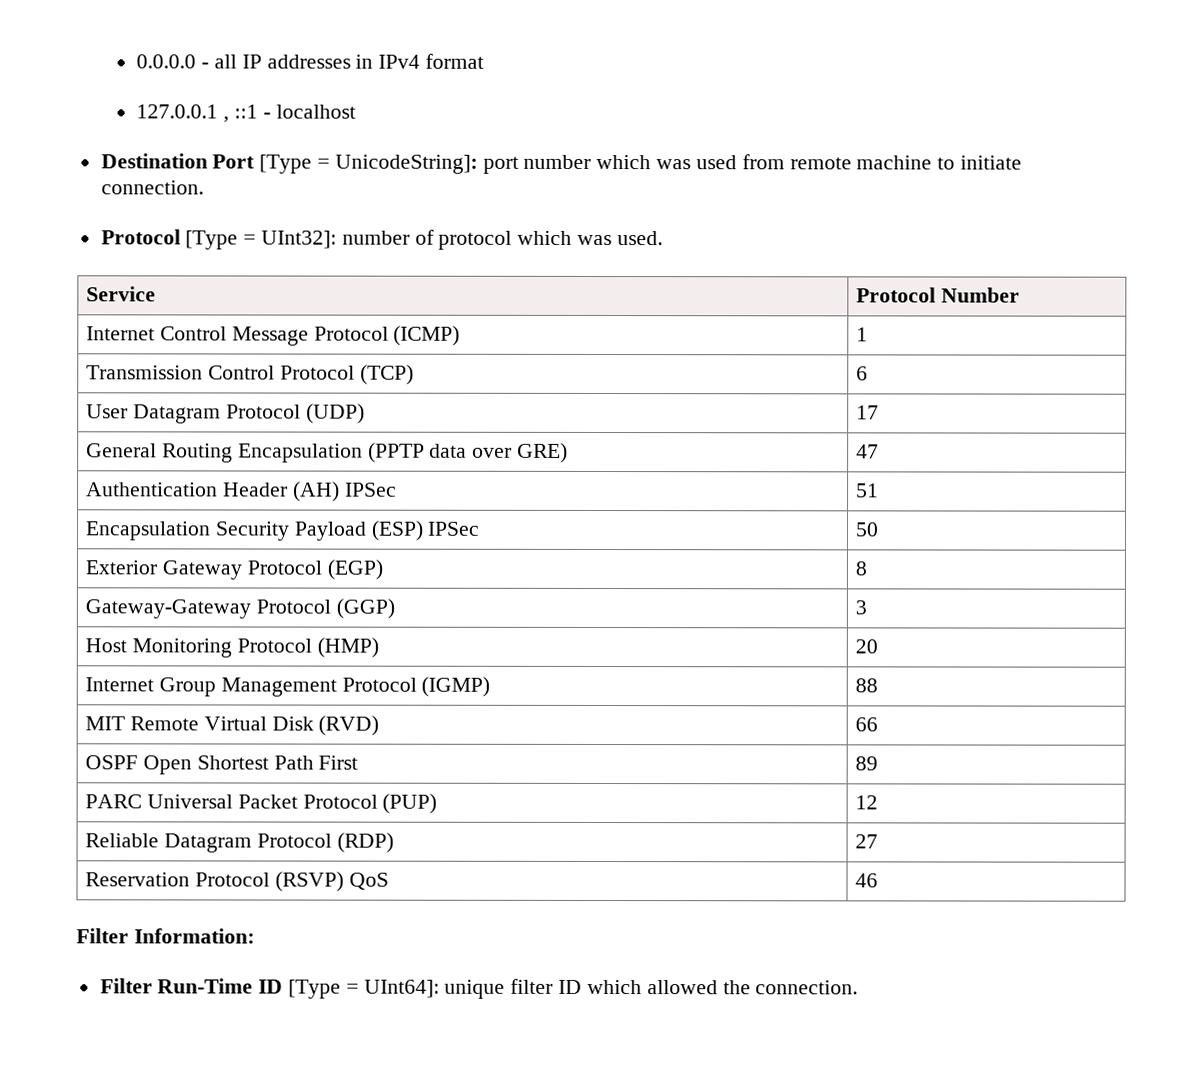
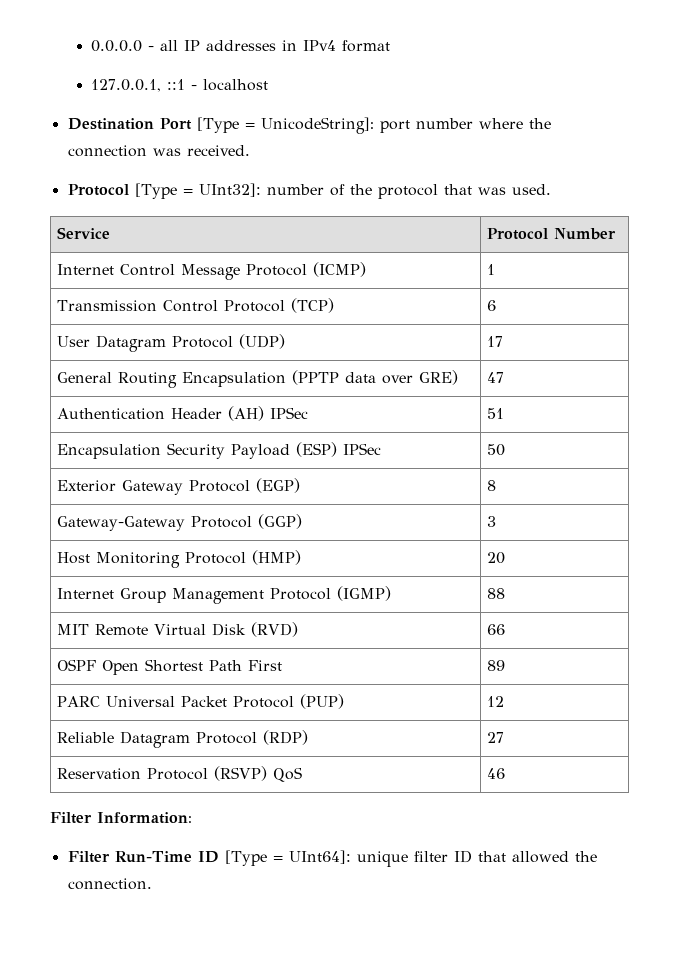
- 127.0.0.1 , ::1 - localhost
+ 127.0.0.1, ::1 - localhost
- Destination Port [Type = UnicodeString]: port number which was used from remote machine to initiate connection.
+ Destination Port [Type = UnicodeString]: port number where the connection was received.
- Protocol [Type = UInt32]: number of protocol which was used.
+ Protocol [Type = UInt32]: number of the protocol that was used.
- Filter Run-Time ID [Type = UInt64]: unique filter ID which allowed the connection.
+ Filter Run-Time ID [Type = UInt64]: unique filter ID that allowed the connection.

